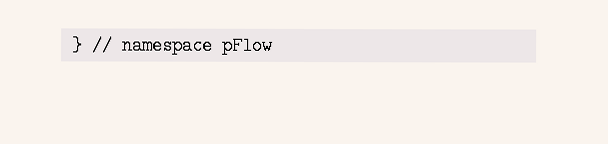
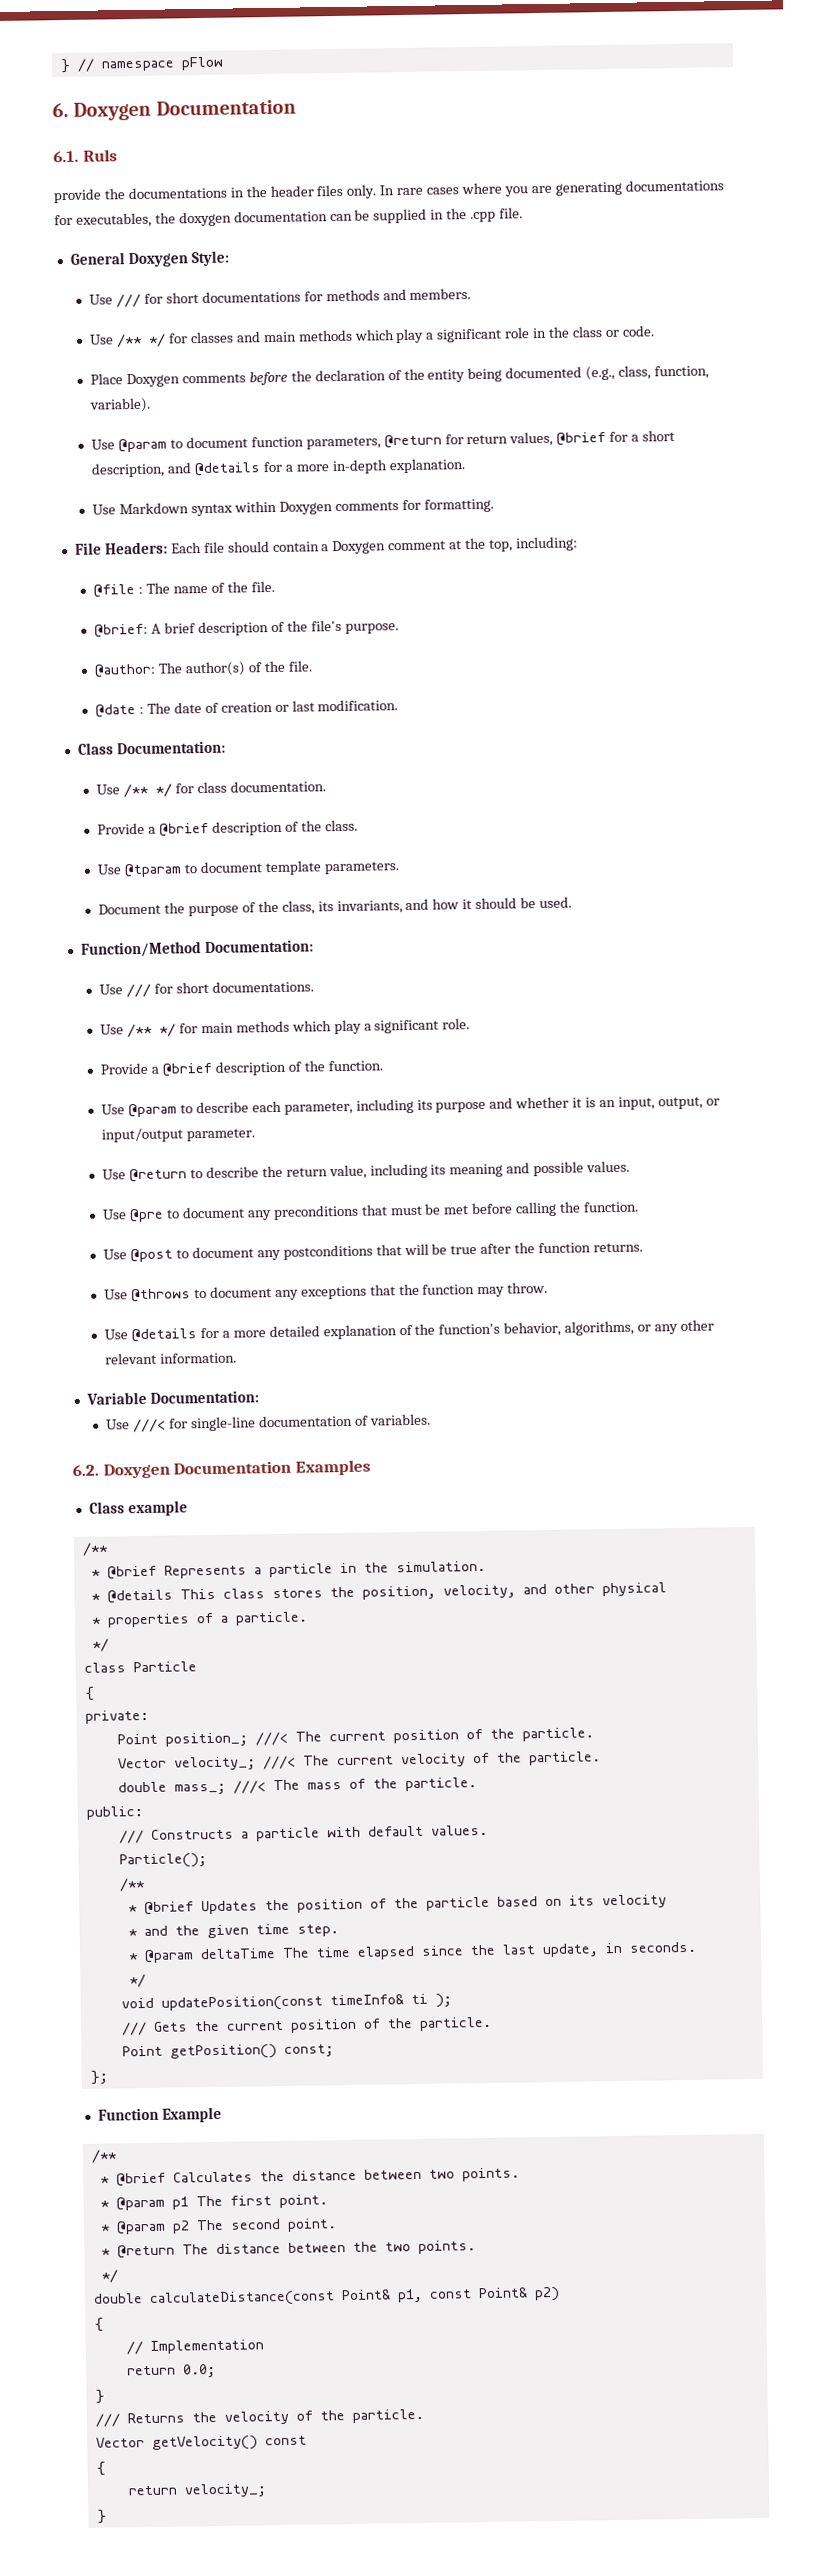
+ 6. Doxygen Documentation
+ 6.1. Ruls
+ provide the documentations in the header files only. In rare cases where you are generating documentations for executables, the doxygen documentation can be supplied in the .cpp file.
+ General Doxygen Style:
+ Use /// for short documentations for methods and members.
+ Use /** */ for classes and main methods which play a significant role in the class or code.
+ Place Doxygen comments before the declaration of the entity being documented (e.g., class, function, variable).
+ Use @param to document function parameters, @return for return values, @brief for a short description, and @details for a more in-depth explanation.
+ Use Markdown syntax within Doxygen comments for formatting.
+ File Headers: Each file should contain a Doxygen comment at the top, including:
+ @file : The name of the file.
+ @brief: A brief description of the file's purpose.
+ @author: The author(s) of the file.
+ @date : The date of creation or last modification.
+ Class Documentation:
+ Use /** */ for class documentation.
+ Provide a @brief description of the class.
+ Use @tparam to document template parameters.
+ Document the purpose of the class, its invariants, and how it should be used.
+ Function/Method Documentation:
+ Use /// for short documentations.
+ Use /** */ for main methods which play a significant role.
+ Provide a @brief description of the function.
+ Use @param to describe each parameter, including its purpose and whether it is an input, output, or input/output parameter.
+ Use @return to describe the return value, including its meaning and possible values.
+ Use @pre to document any preconditions that must be met before calling the function.
+ Use @post to document any postconditions that will be true after the function returns.
+ Use @throws to document any exceptions that the function may throw.
+ Use @details for a more detailed explanation of the function's behavior, algorithms, or any other relevant information.
+ Variable Documentation:
+ Use ///< for single-line documentation of variables.
+ 6.2. Doxygen Documentation Examples
+ Class example
+ /**
+ * @brief Represents a particle in the simulation.
+ * @details This class stores the position, velocity, and other physical
+ * properties of a particle.
+ */
+ class Particle
+ {
+ private:
+ Point position_; ///< The current position of the particle.
+ Vector velocity_; ///< The current velocity of the particle.
+ double mass_; ///< The mass of the particle.
+ public:
+ /// Constructs a particle with default values.
+ Particle();
+ /**
+ * @brief Updates the position of the particle based on its velocity
+ * and the given time step.
+ * @param deltaTime The time elapsed since the last update, in seconds.
+ */
+ void updatePosition(const timeInfo& ti );
+ /// Gets the current position of the particle.
+ Point getPosition() const;
+ };
+ Function Example
+ /**
+ * @brief Calculates the distance between two points.
+ * @param p1 The first point.
+ * @param p2 The second point.
+ * @return The distance between the two points.
+ */
+ double calculateDistance(const Point& p1, const Point& p2)
+ {
+ // Implementation
+ return 0.0;
+ }
+ /// Returns the velocity of the particle.
+ Vector getVelocity() const
+ {
+ return velocity_;
+ }

